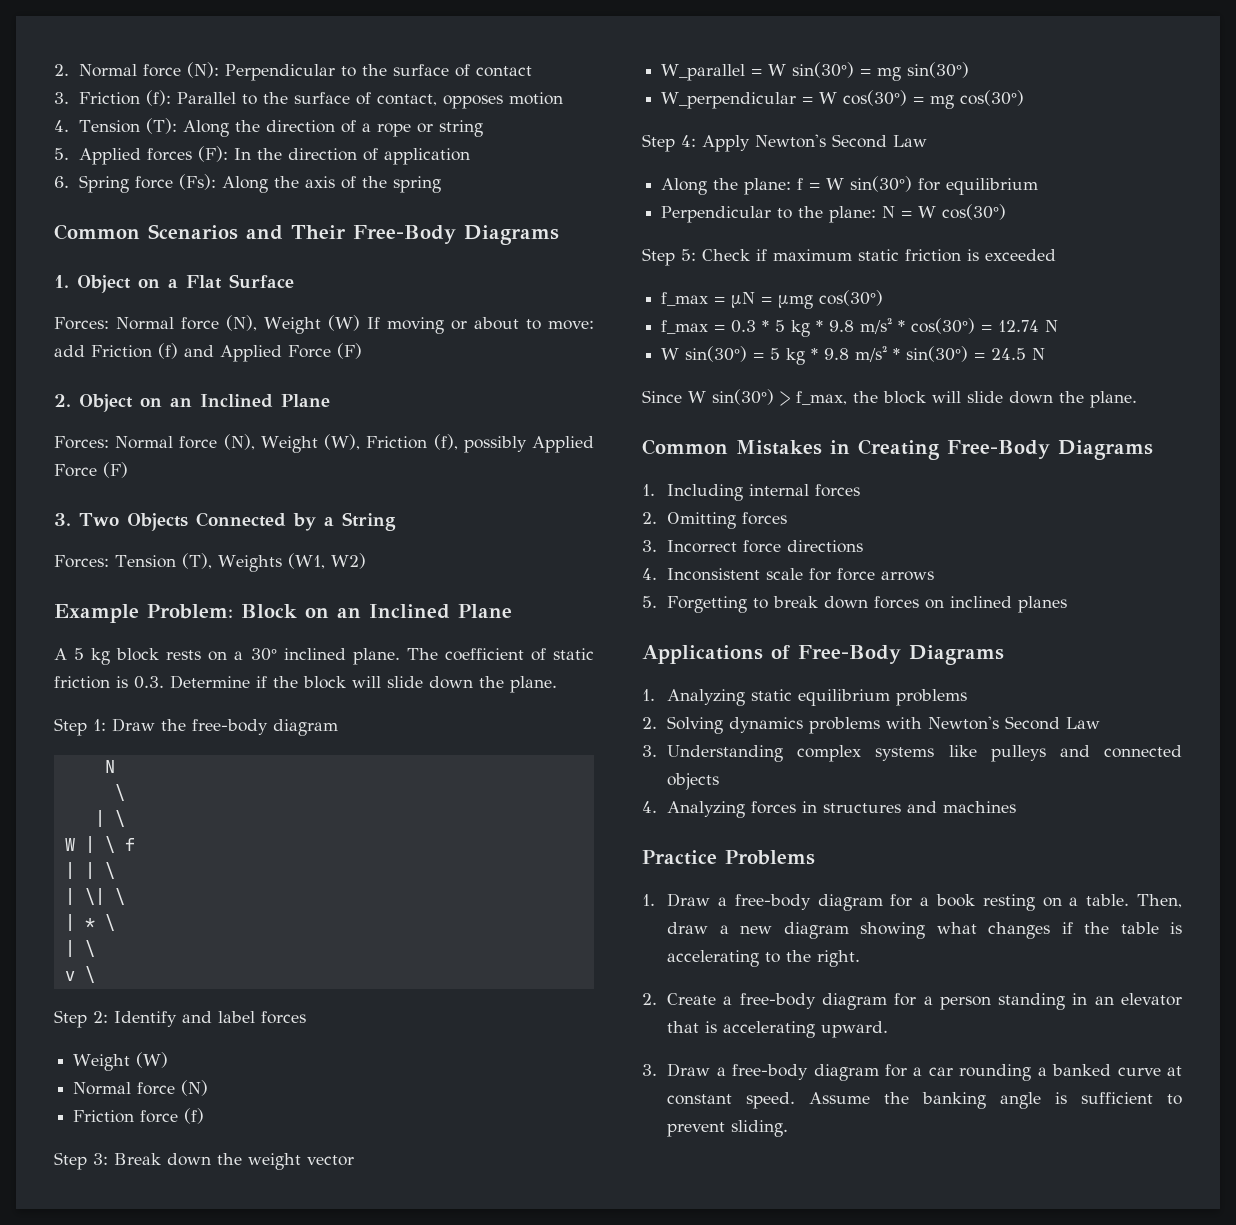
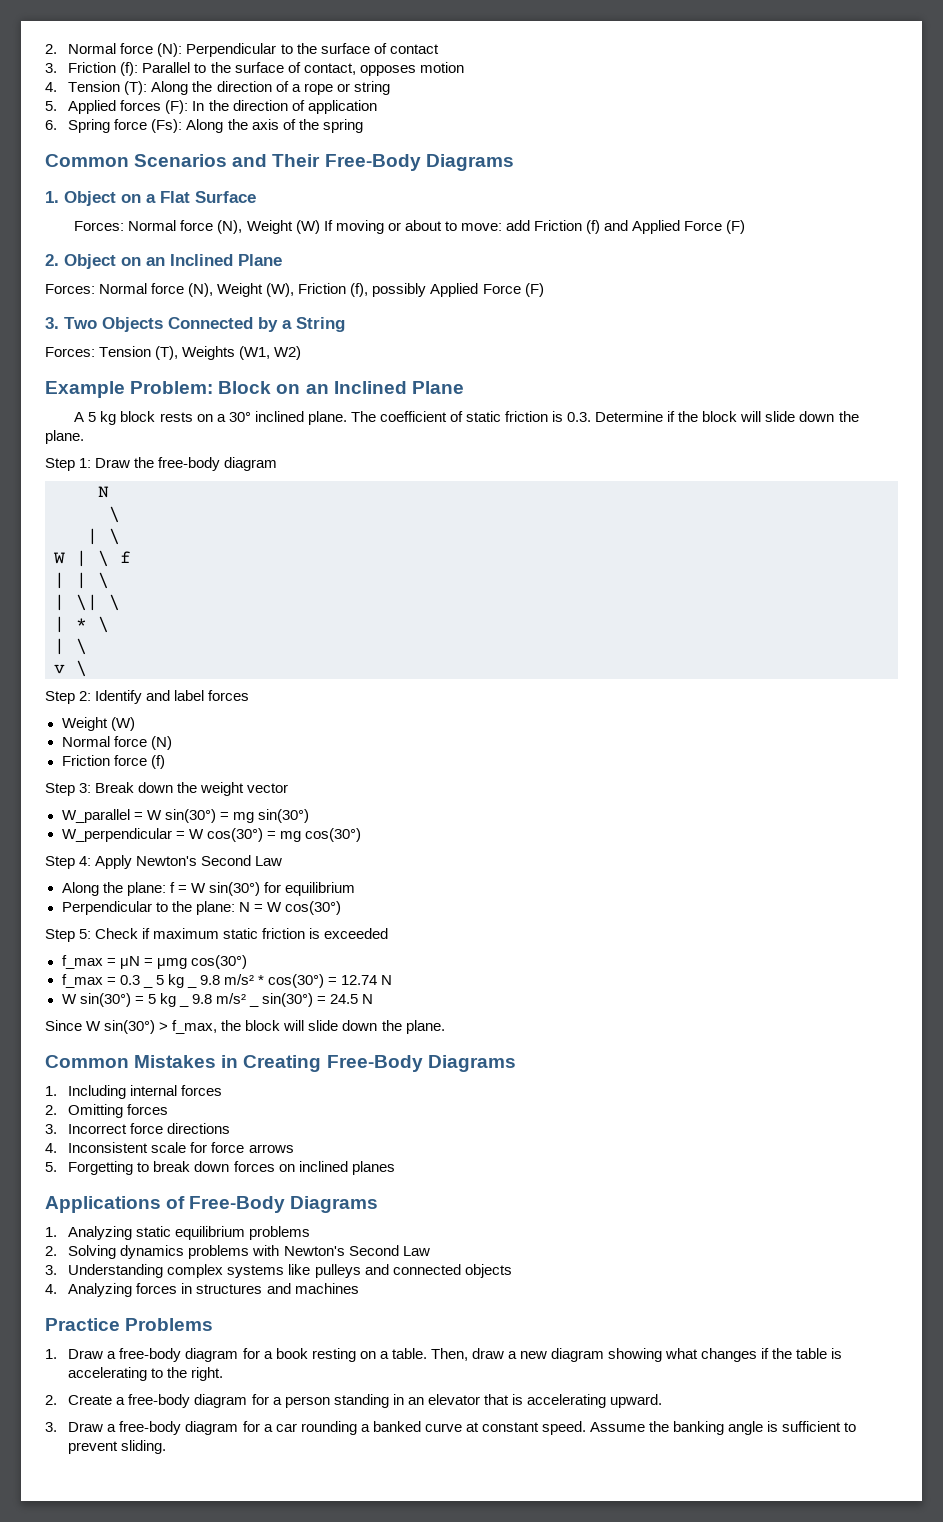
- f_max = 0.3 * 5 kg * 9.8 m/s² * cos(30°) = 12.74 N
+ f_max = 0.3 _ 5 kg _ 9.8 m/s² * cos(30°) = 12.74 N
- W sin(30°) = 5 kg * 9.8 m/s² * sin(30°) = 24.5 N
+ W sin(30°) = 5 kg _ 9.8 m/s² _ sin(30°) = 24.5 N

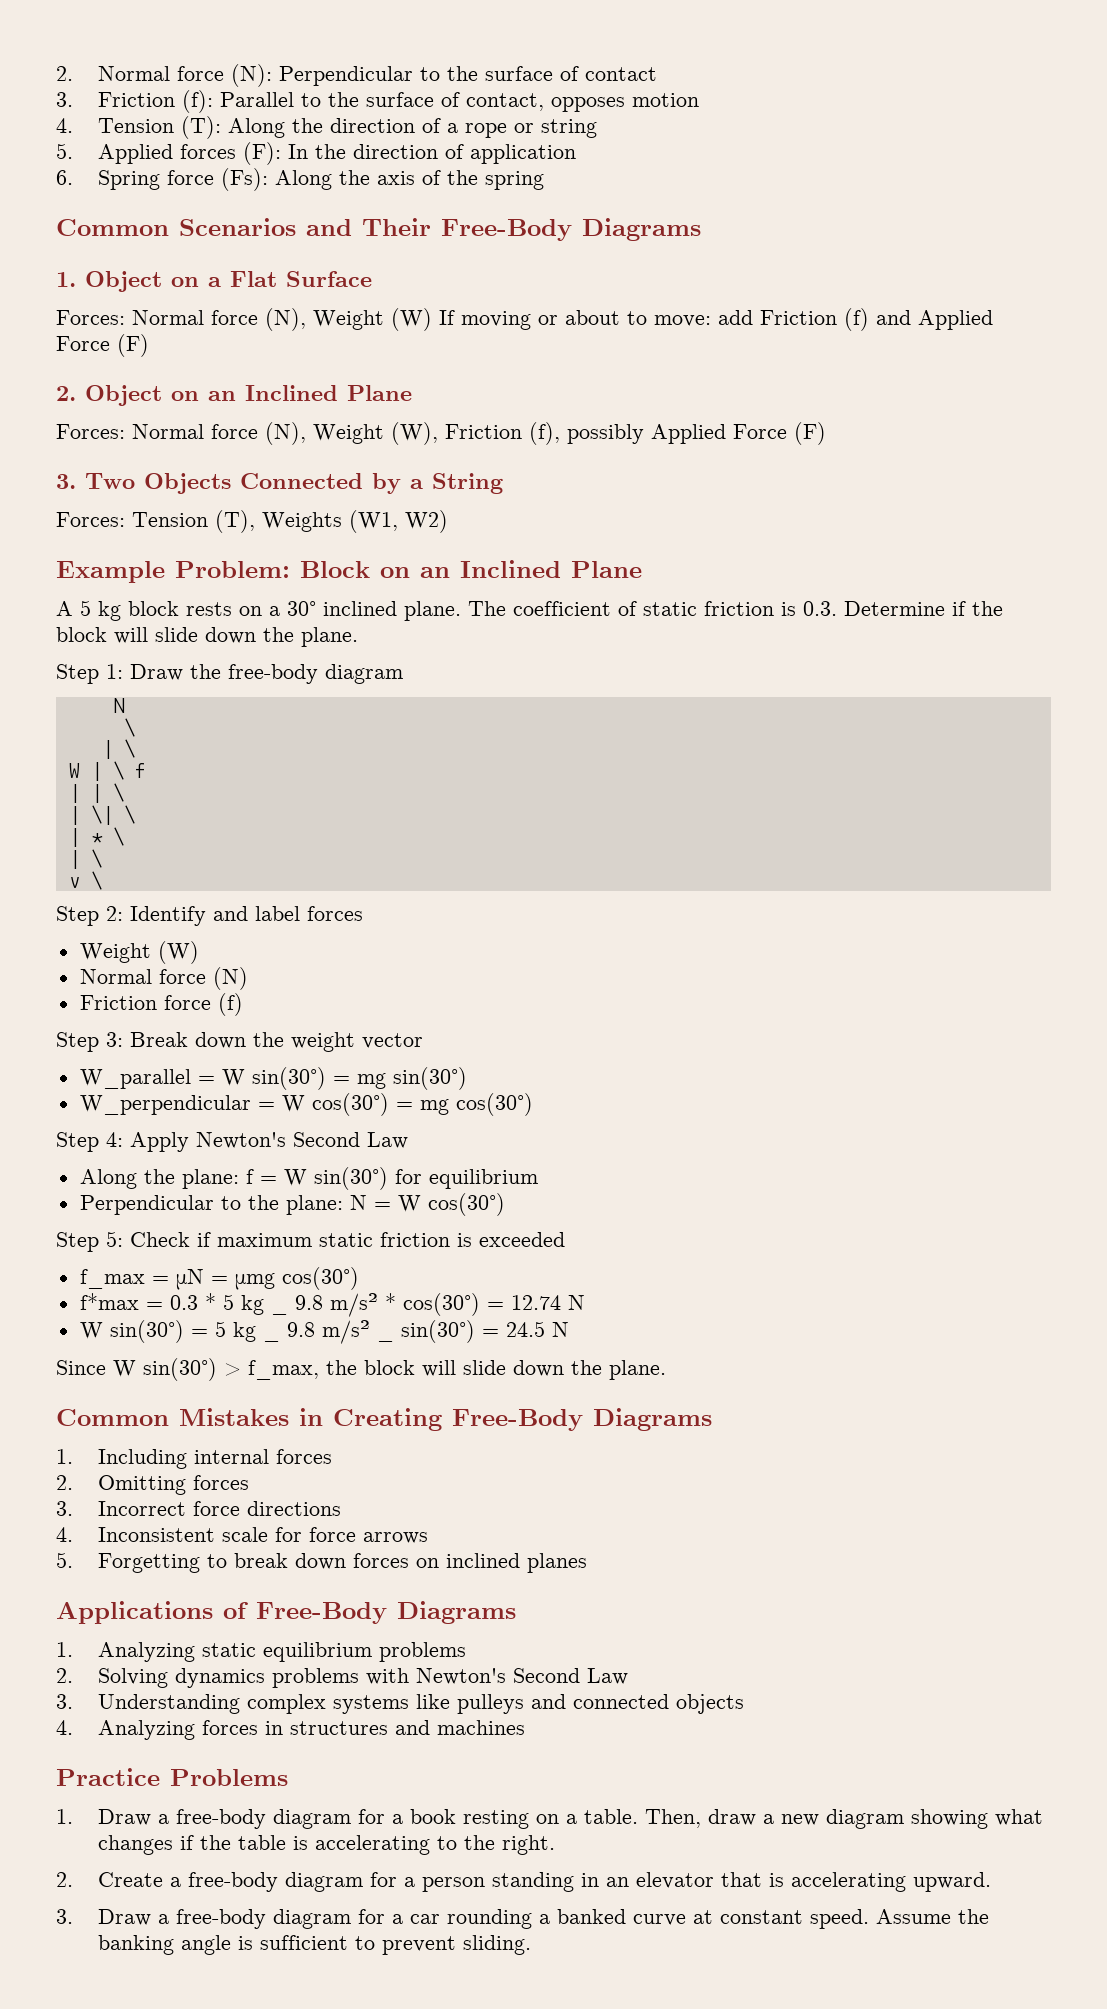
- f_max = 0.3 _ 5 kg _ 9.8 m/s² * cos(30°) = 12.74 N
+ f*max = 0.3 * 5 kg _ 9.8 m/s² * cos(30°) = 12.74 N

